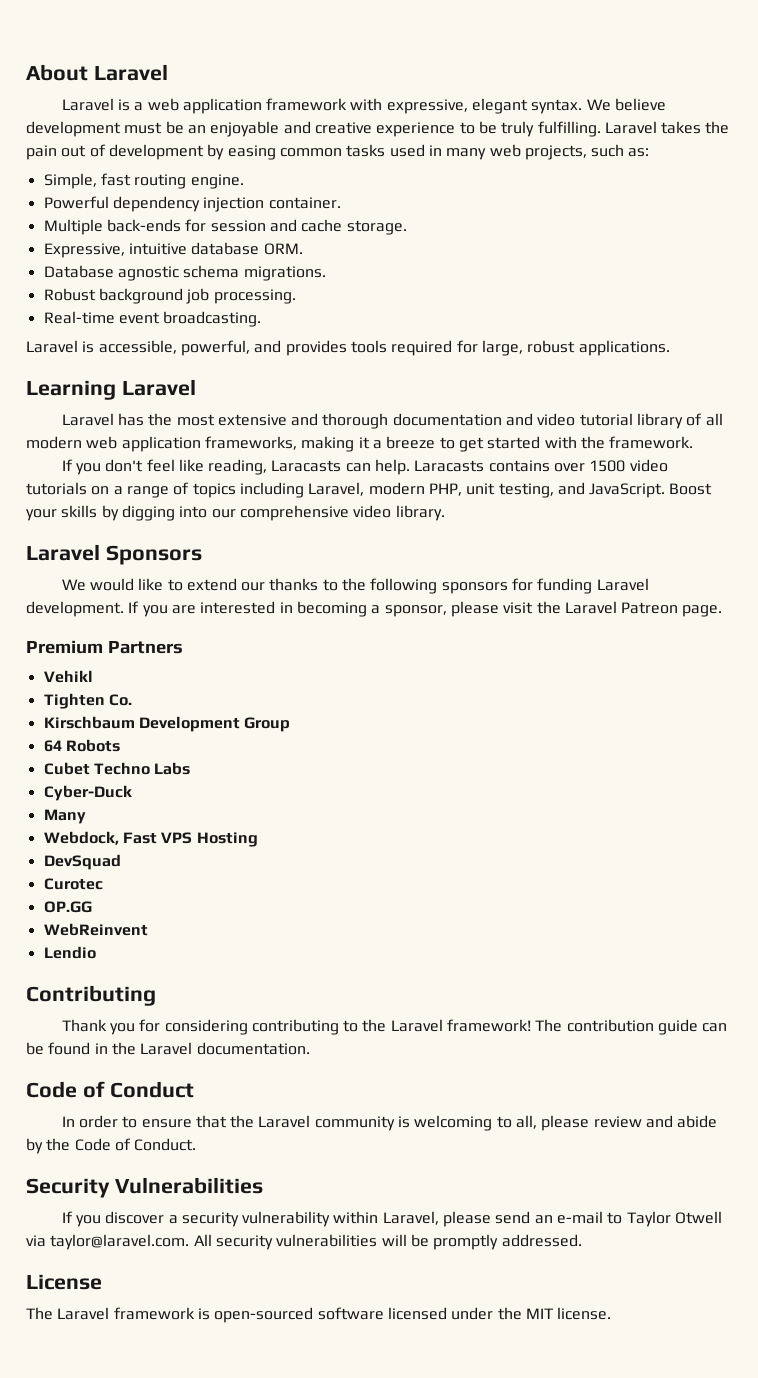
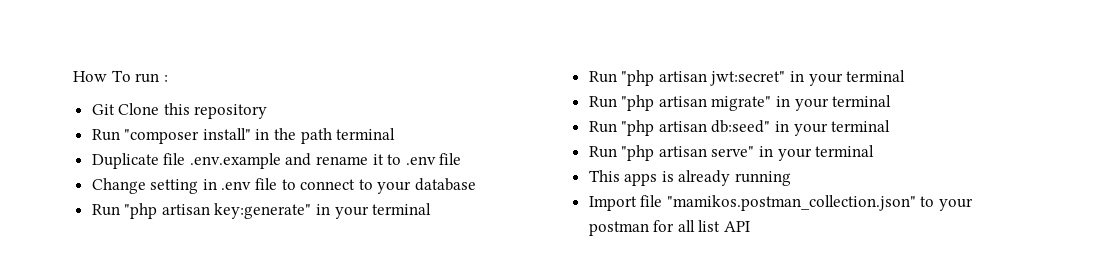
- About Laravel
- Laravel is a web application framework with expressive, elegant syntax. We believe development must be an enjoyable and creative experience to be truly fulfilling. Laravel takes the pain out of development by easing common tasks used in many web projects, such as:
- Simple, fast routing engine.
- Powerful dependency injection container.
- Multiple back-ends for session and cache storage.
- Expressive, intuitive database ORM.
- Database agnostic schema migrations.
- Robust background job processing.
- Real-time event broadcasting.
- Laravel is accessible, powerful, and provides tools required for large, robust applications.
- Learning Laravel
- Laravel has the most extensive and thorough documentation and video tutorial library of all modern web application frameworks, making it a breeze to get started with the framework.
- If you don't feel like reading, Laracasts can help. Laracasts contains over 1500 video tutorials on a range of topics including Laravel, modern PHP, unit testing, and JavaScript. Boost your skills by digging into our comprehensive video library.
- Laravel Sponsors
- We would like to extend our thanks to the following sponsors for funding Laravel development. If you are interested in becoming a sponsor, please visit the Laravel Patreon page.
- Premium Partners
- Vehikl
- Tighten Co.
- Kirschbaum Development Group
- 64 Robots
- Cubet Techno Labs
- Cyber-Duck
- Many
- Webdock, Fast VPS Hosting
- DevSquad
- Curotec
- OP.GG
- WebReinvent
- Lendio
- Contributing
- Thank you for considering contributing to the Laravel framework! The contribution guide can be found in the Laravel documentation.
- Code of Conduct
- In order to ensure that the Laravel community is welcoming to all, please review and abide by the Code of Conduct.
- Security Vulnerabilities
- If you discover a security vulnerability within Laravel, please send an e-mail to Taylor Otwell via taylor@laravel.com. All security vulnerabilities will be promptly addressed.
- License
- The Laravel framework is open-sourced software licensed under the MIT license.
+ How To run :
+ Git Clone this repository
+ Run "composer install" in the path terminal
+ Duplicate file .env.example and rename it to .env file
+ Change setting in .env file to connect to your database
+ Run "php artisan key:generate" in your terminal
+ Run "php artisan jwt:secret" in your terminal
+ Run "php artisan migrate" in your terminal
+ Run "php artisan db:seed" in your terminal
+ Run "php artisan serve" in your terminal
+ This apps is already running
+ Import file "mamikos.postman_collection.json" to your postman for all list API

